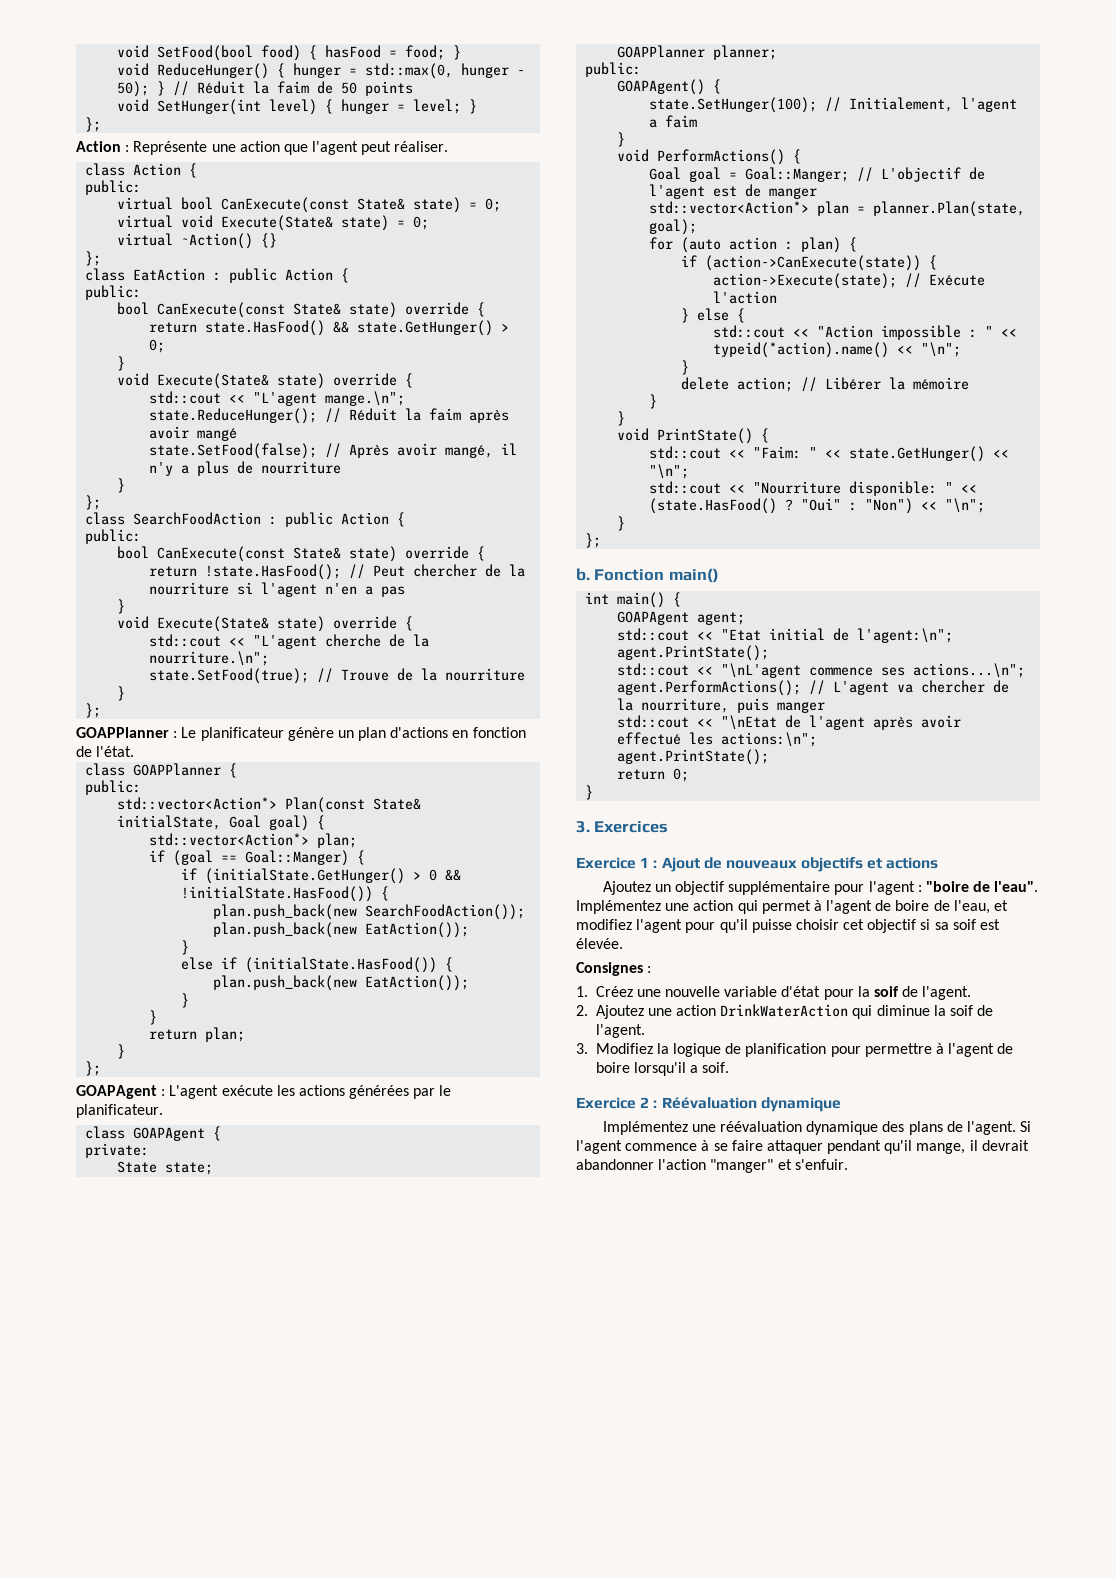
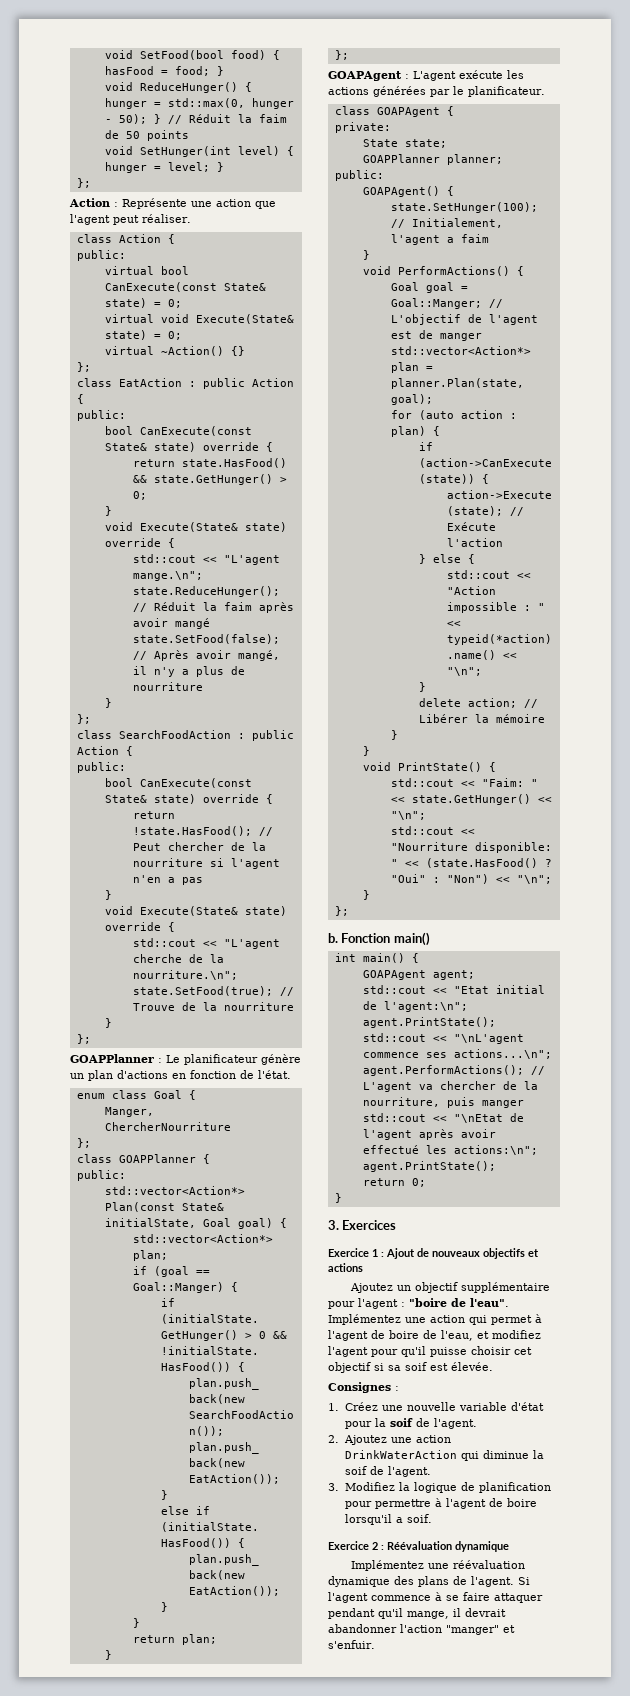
+ enum class Goal {
+ Manger,
+ ChercherNourriture
+ };

